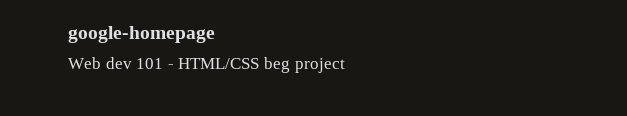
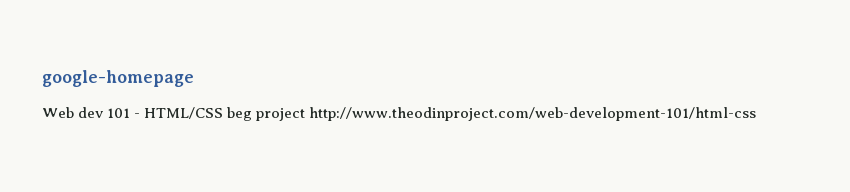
- Web dev 101 - HTML/CSS beg project
+ Web dev 101 - HTML/CSS beg project http://www.theodinproject.com/web-development-101/html-css

